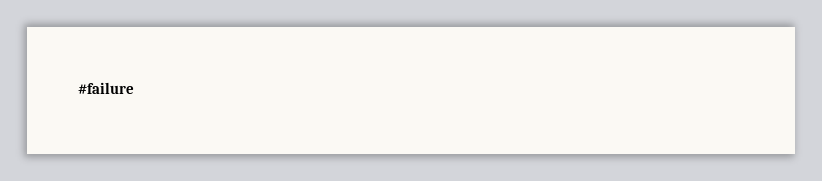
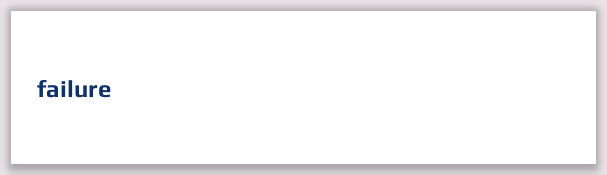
- #failure
+ failure

